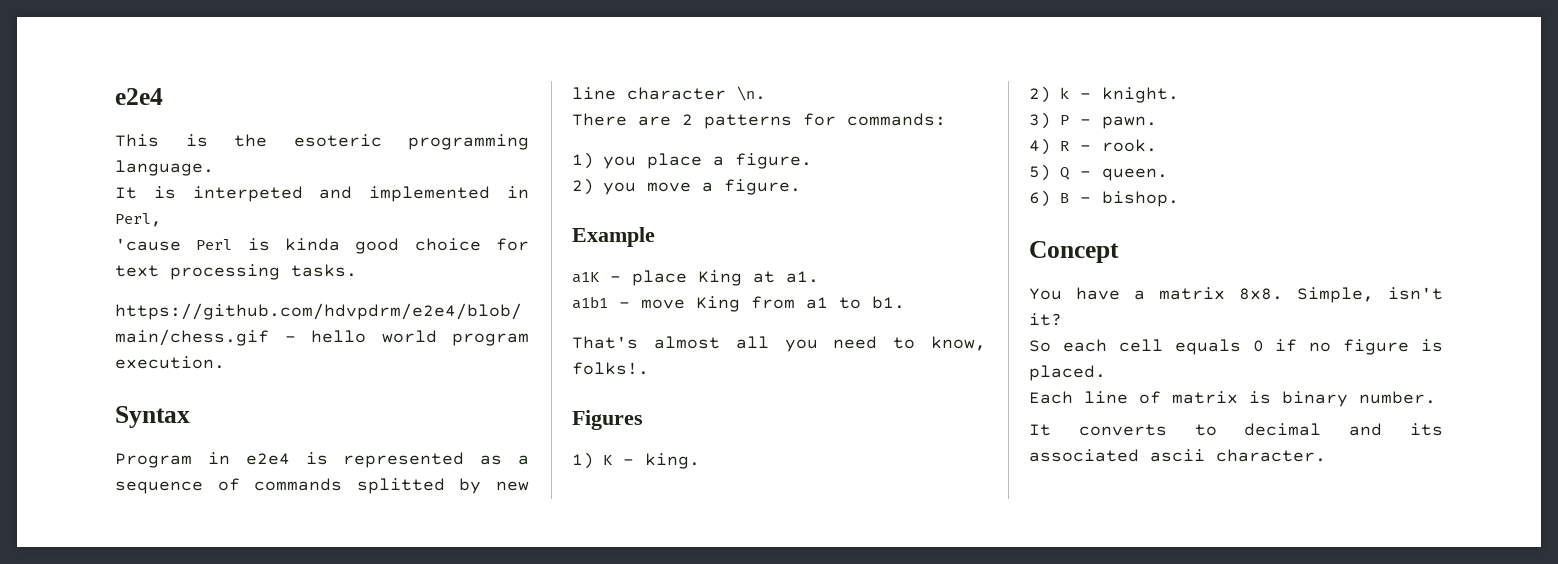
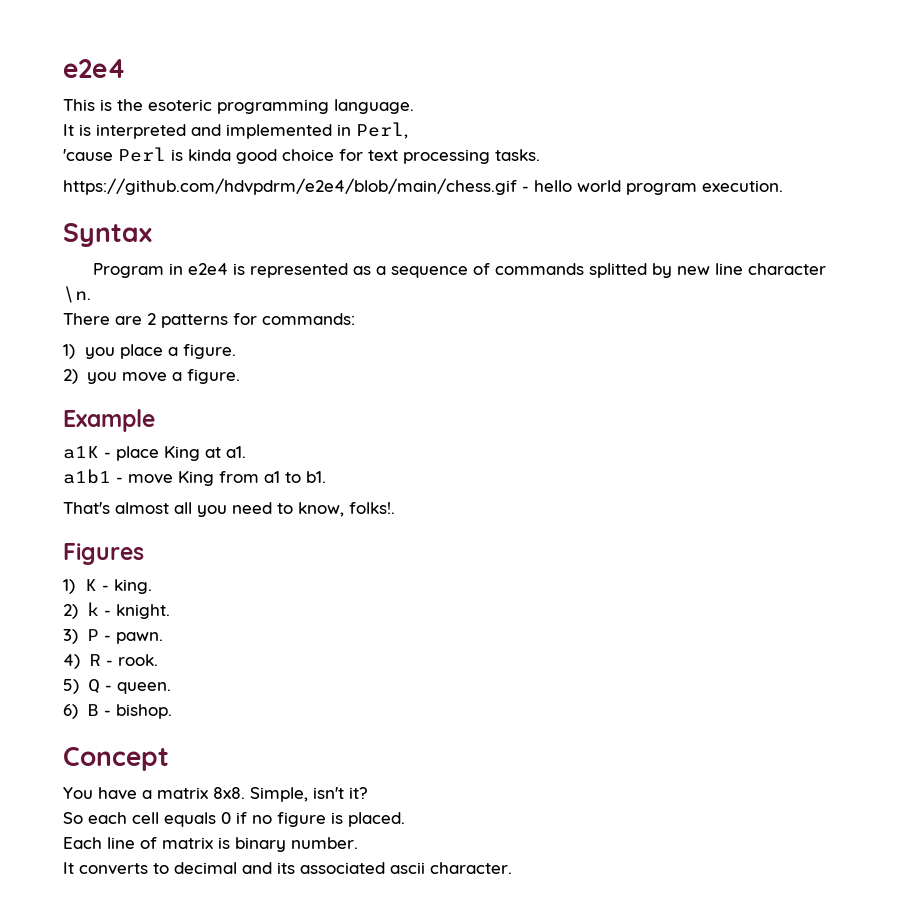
- It is interpeted and implemented in Perl,
+ It is interpreted and implemented in Perl,

